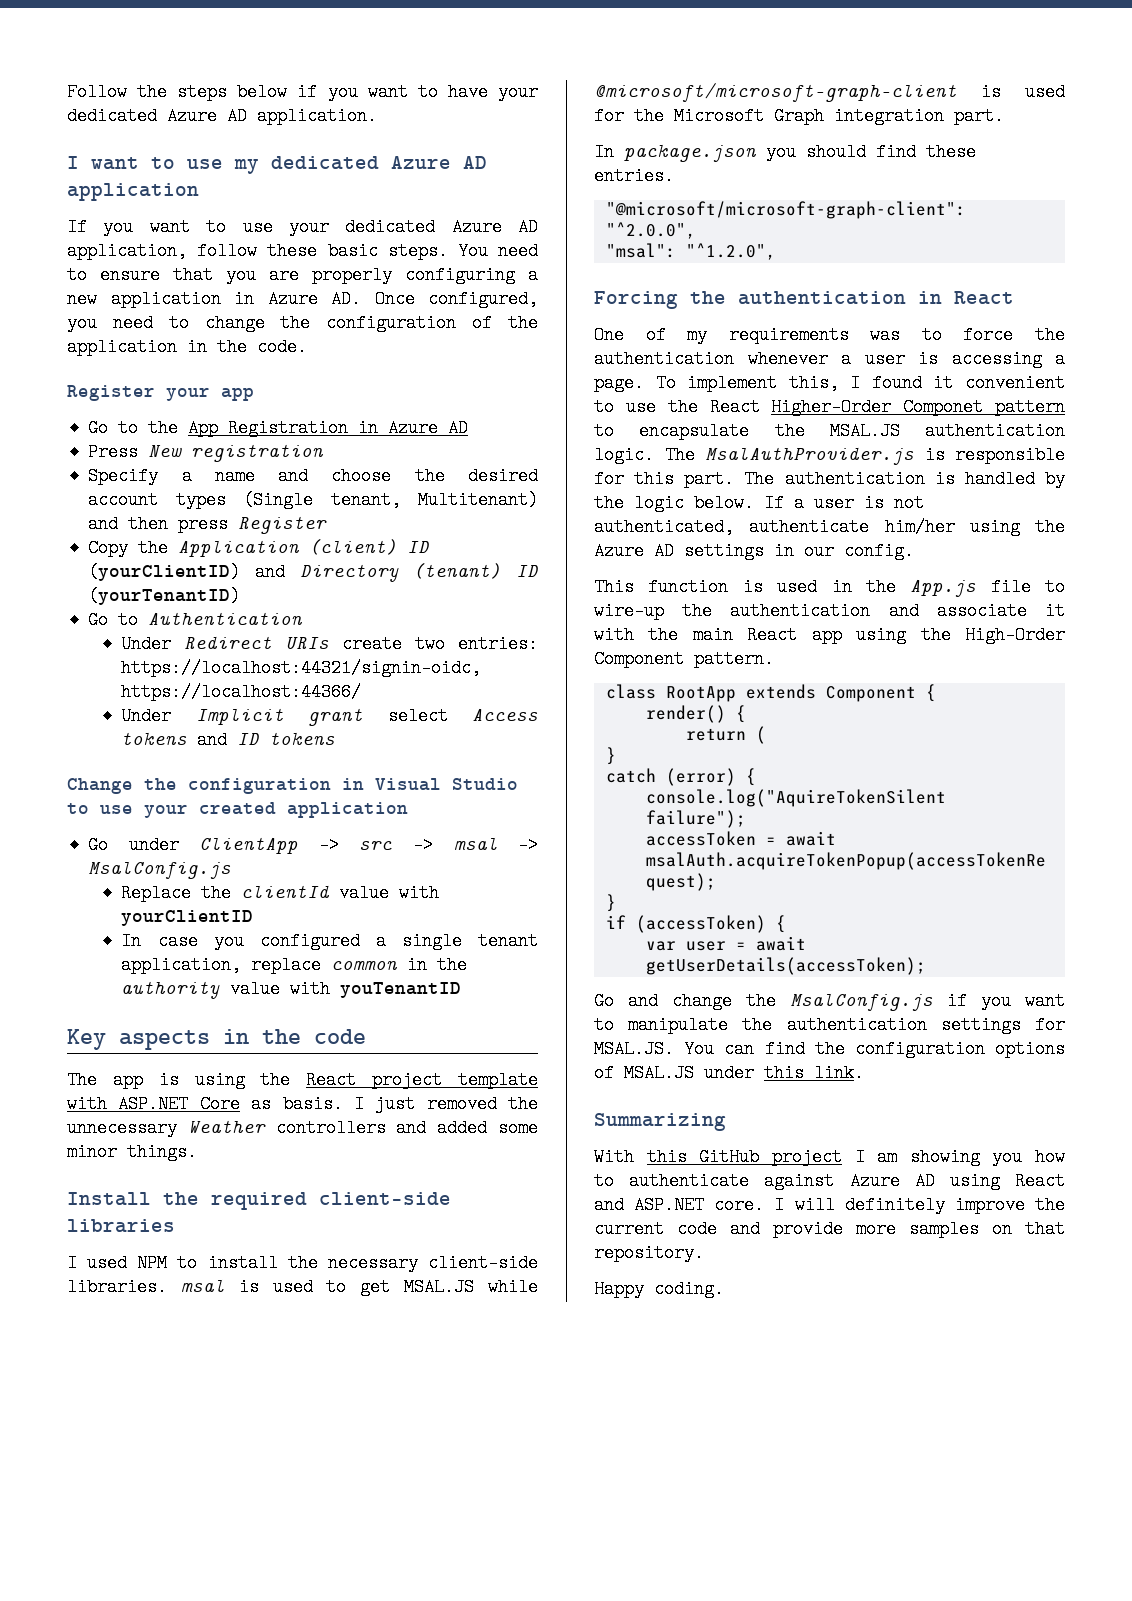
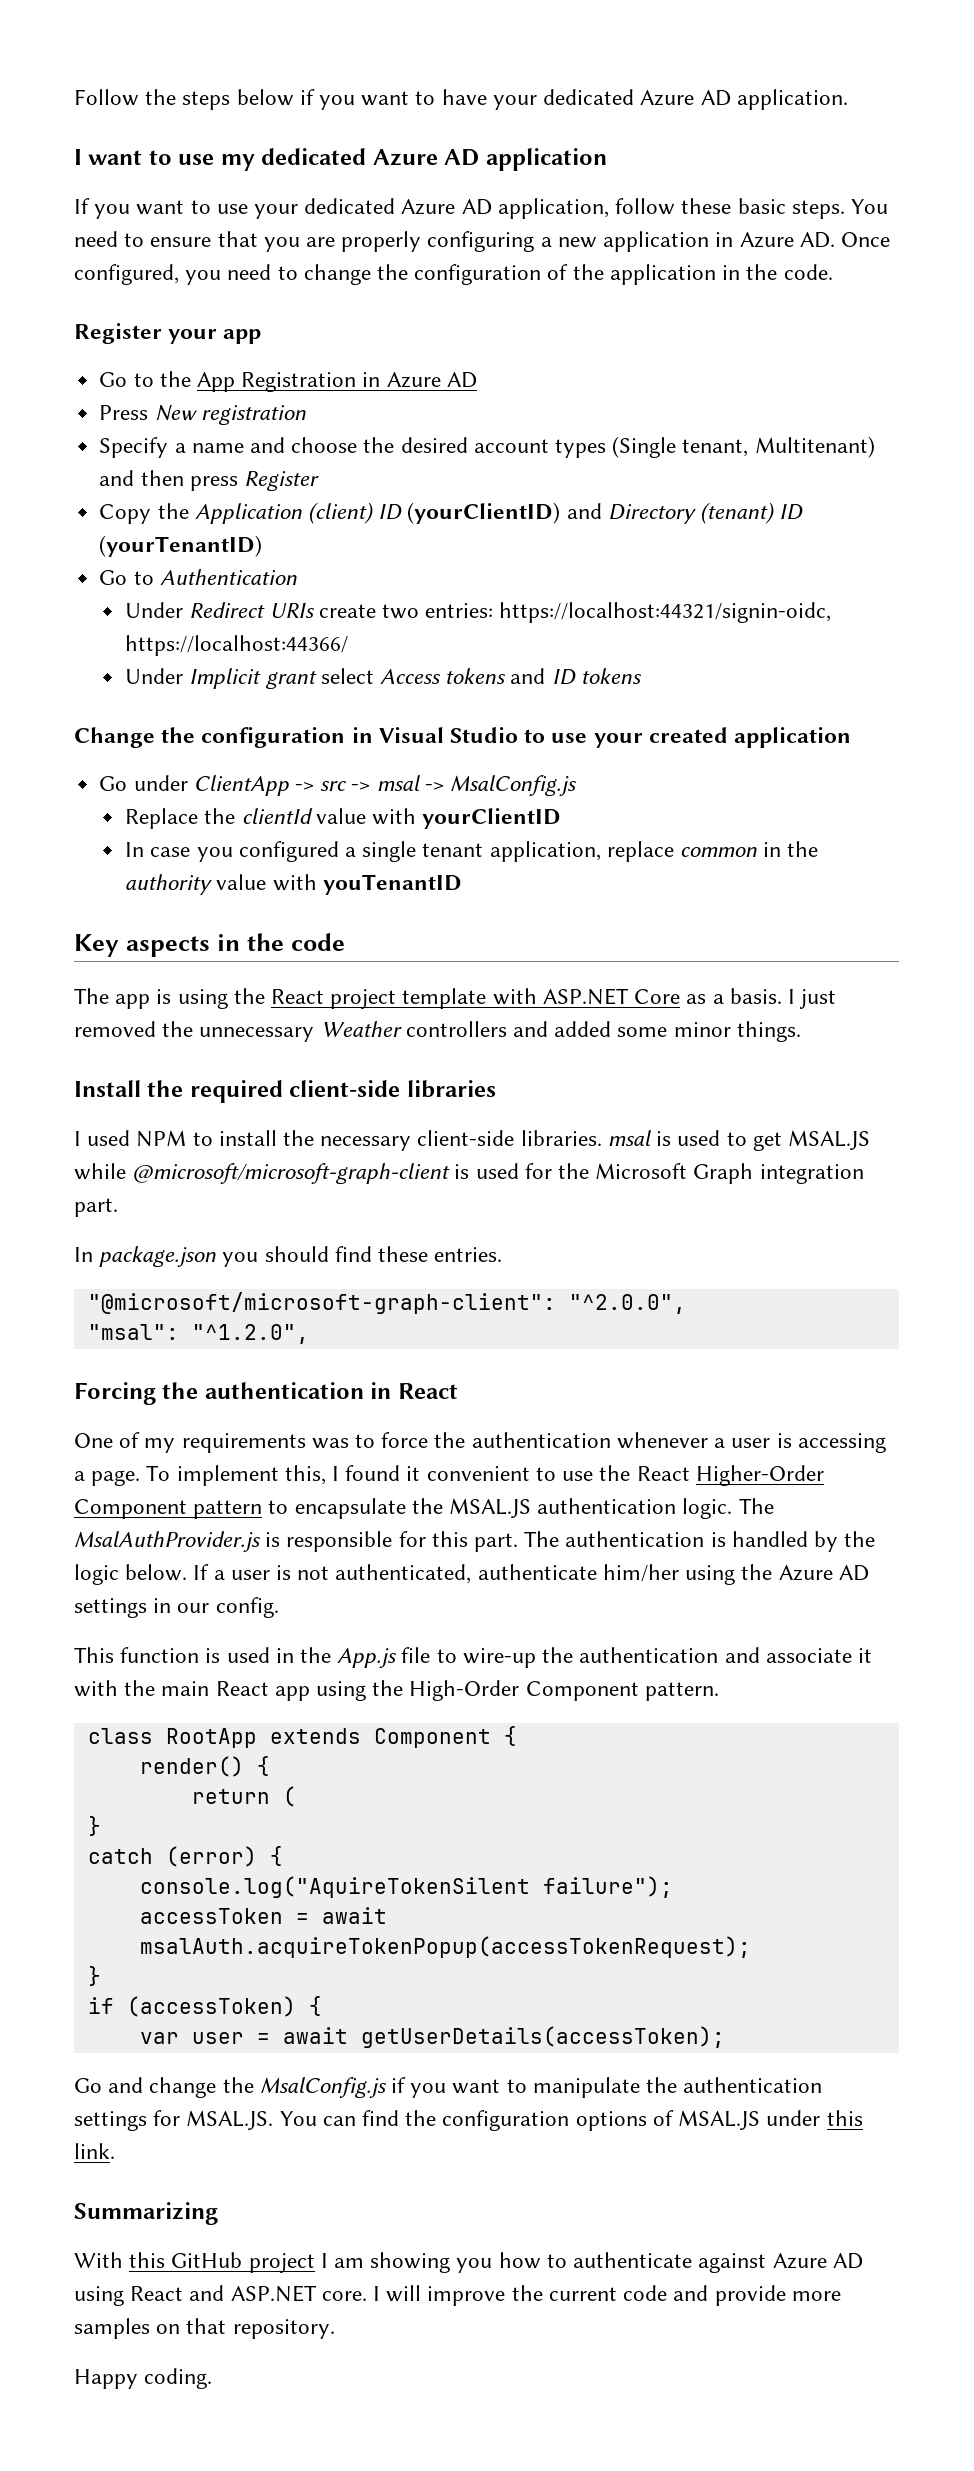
- The app is using the React project template with ASP.NET Core as basis.
+ The app is using the React project template with ASP.NET Core as a basis.
- To implement this, I found it convenient to use the React Higher-Order Componet pattern to encapsulate the MSAL.JS authentication logic.
+ To implement this, I found it convenient to use the React Higher-Order Component pattern to encapsulate the MSAL.JS authentication logic.
- I will definitely improve the current code and provide more samples on that repository.
+ I will improve the current code and provide more samples on that repository.

